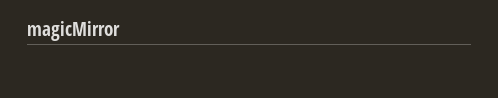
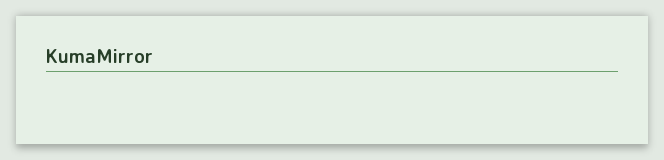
- magicMirror
+ KumaMirror

